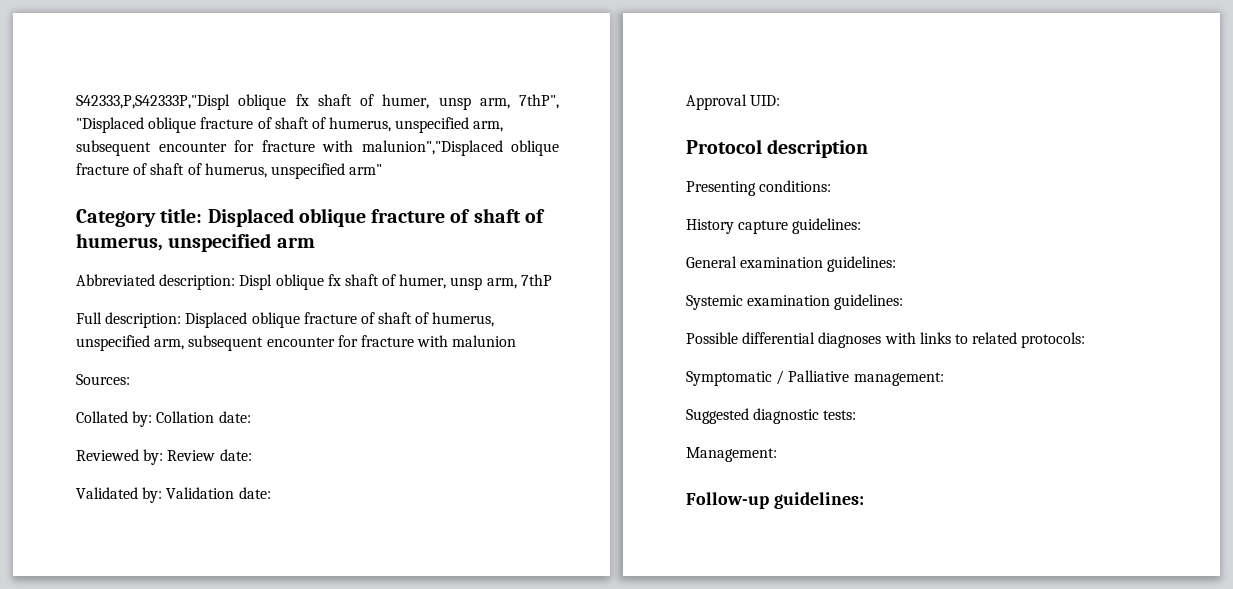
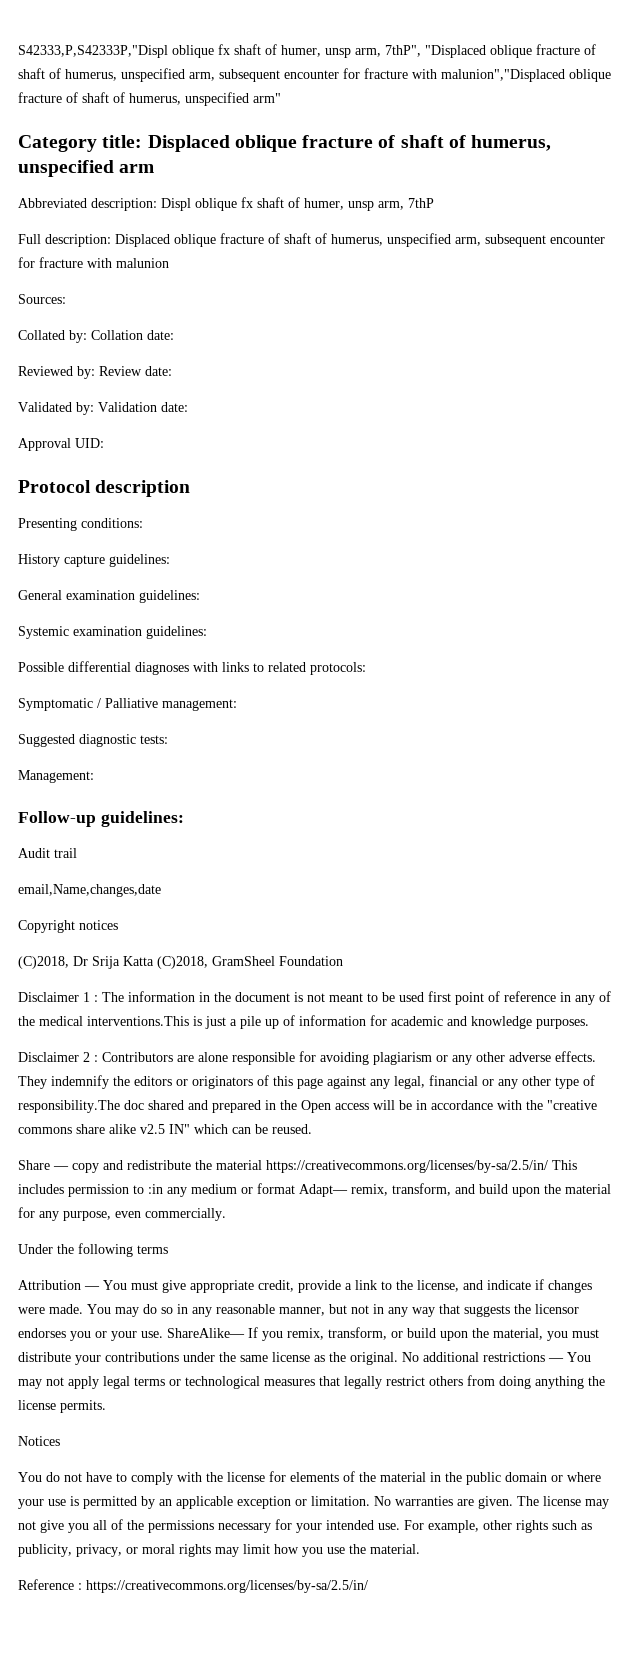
+ Audit trail
+ email,Name,changes,date
+ Copyright notices
+ (C)2018, Dr Srija Katta (C)2018, GramSheel Foundation
+ Disclaimer 1 : The information in the document is not meant to be used first point of reference in any of the medical interventions.This is just a pile up of information for academic and knowledge purposes.
+ Disclaimer 2 : Contributors are alone responsible for avoiding plagiarism or any other adverse effects. They indemnify the editors or originators of this page against any legal, financial or any other type of responsibility.The doc shared and prepared in the Open access will be in accordance with the "creative commons share alike v2.5 IN" which can be reused.
+ Share — copy and redistribute the material https://creativecommons.org/licenses/by-sa/2.5/in/ This includes permission to :in any medium or format Adapt— remix, transform, and build upon the material for any purpose, even commercially.
+ Under the following terms
+ Attribution — You must give appropriate credit, provide a link to the license, and indicate if changes were made. You may do so in any reasonable manner, but not in any way that suggests the licensor endorses you or your use. ShareAlike— If you remix, transform, or build upon the material, you must distribute your contributions under the same license as the original. No additional restrictions — You may not apply legal terms or technological measures that legally restrict others from doing anything the license permits.
+ Notices
+ You do not have to comply with the license for elements of the material in the public domain or where your use is permitted by an applicable exception or limitation. No warranties are given. The license may not give you all of the permissions necessary for your intended use. For example, other rights such as publicity, privacy, or moral rights may limit how you use the material.
+ Reference : https://creativecommons.org/licenses/by-sa/2.5/in/

